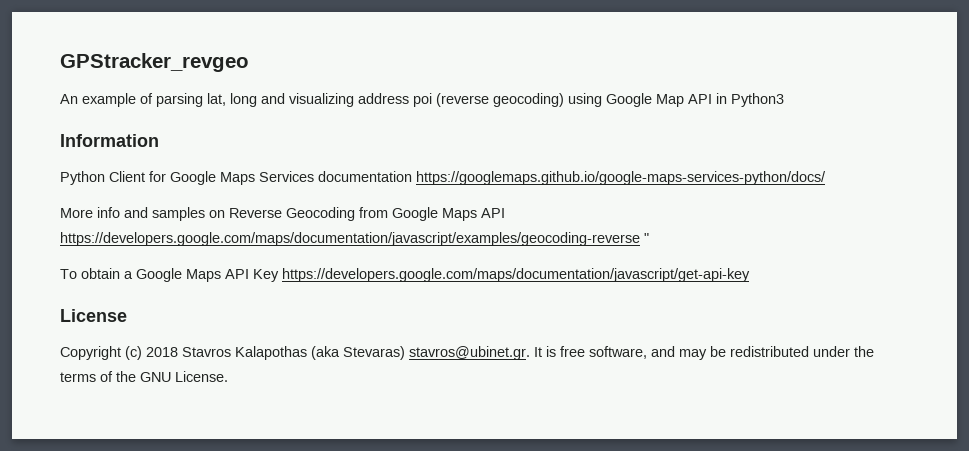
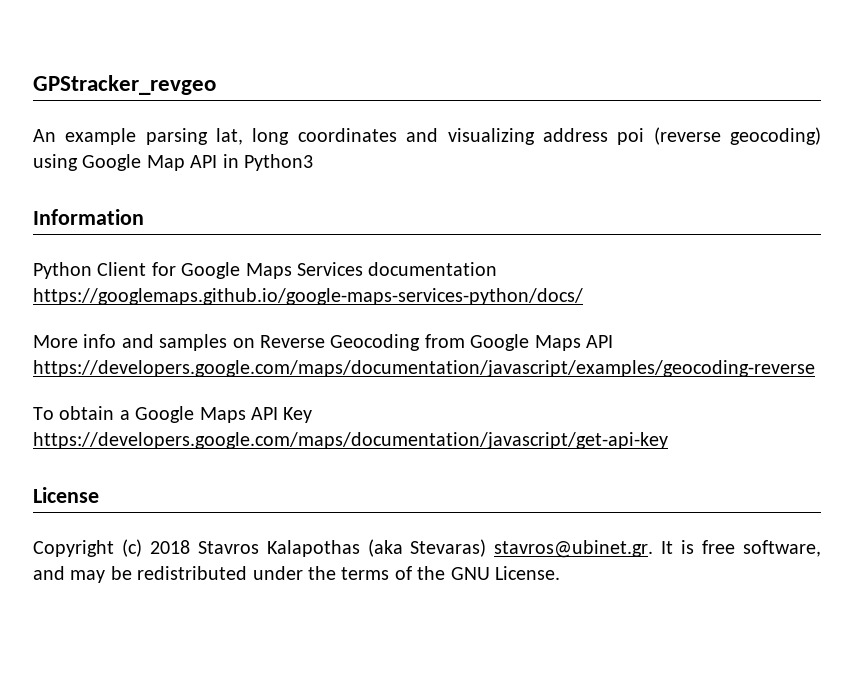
- An example of parsing lat, long and visualizing address poi (reverse geocoding) using Google Map API in Python3
+ An example parsing lat, long coordinates and visualizing address poi (reverse geocoding) using Google Map API in Python3
- More info and samples on Reverse Geocoding from Google Maps API https://developers.google.com/maps/documentation/javascript/examples/geocoding-reverse "
+ More info and samples on Reverse Geocoding from Google Maps API https://developers.google.com/maps/documentation/javascript/examples/geocoding-reverse

